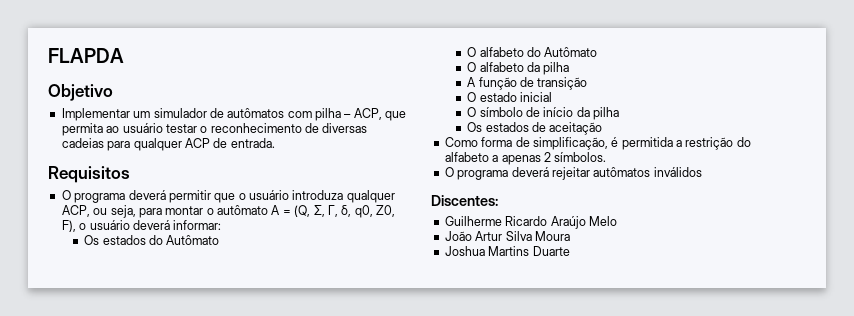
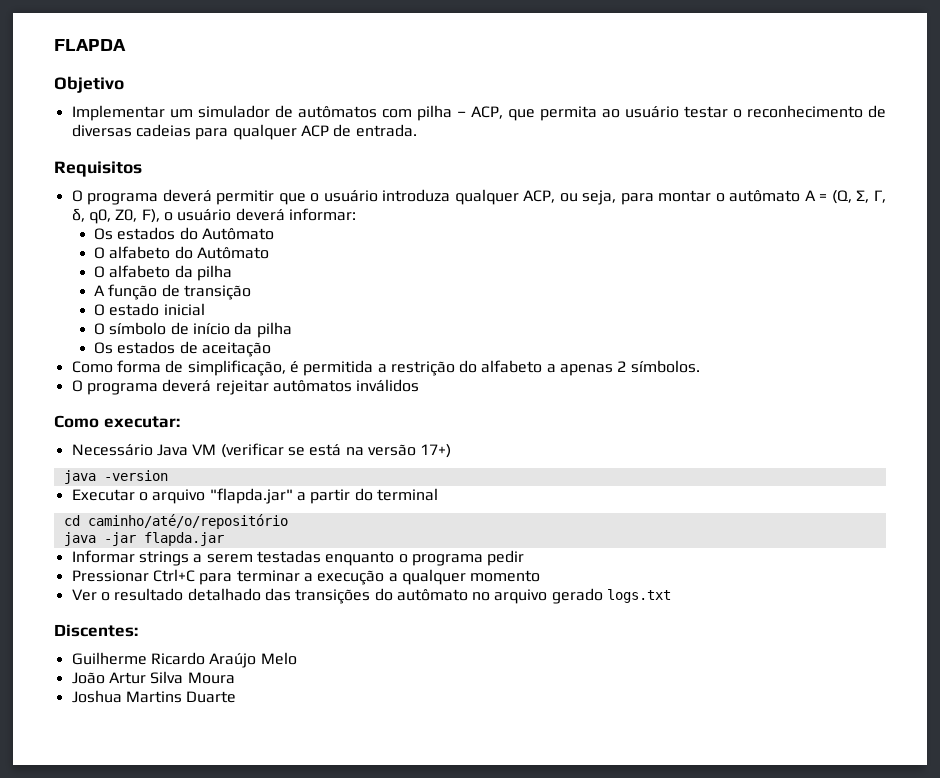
+ Como executar:
+ Necessário Java VM (verificar se está na versão 17+)
+ java -version
+ Executar o arquivo "flapda.jar" a partir do terminal
+ cd caminho/até/o/repositório
+ java -jar flapda.jar
+ Informar strings a serem testadas enquanto o programa pedir
+ Pressionar Ctrl+C para terminar a execução a qualquer momento
+ Ver o resultado detalhado das transições do autômato no arquivo gerado logs.txt

